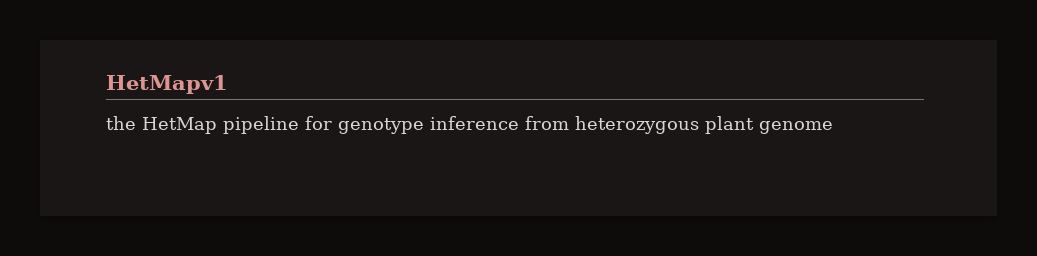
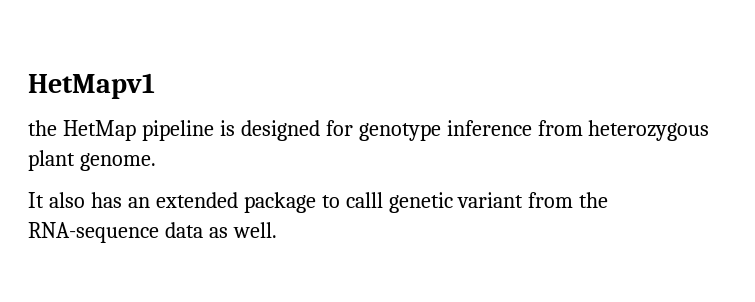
- the HetMap pipeline for genotype inference from heterozygous plant genome
+ the HetMap pipeline is designed for genotype inference from heterozygous plant genome.
+ It also has an extended package to calll genetic variant from the RNA-sequence data as well.

